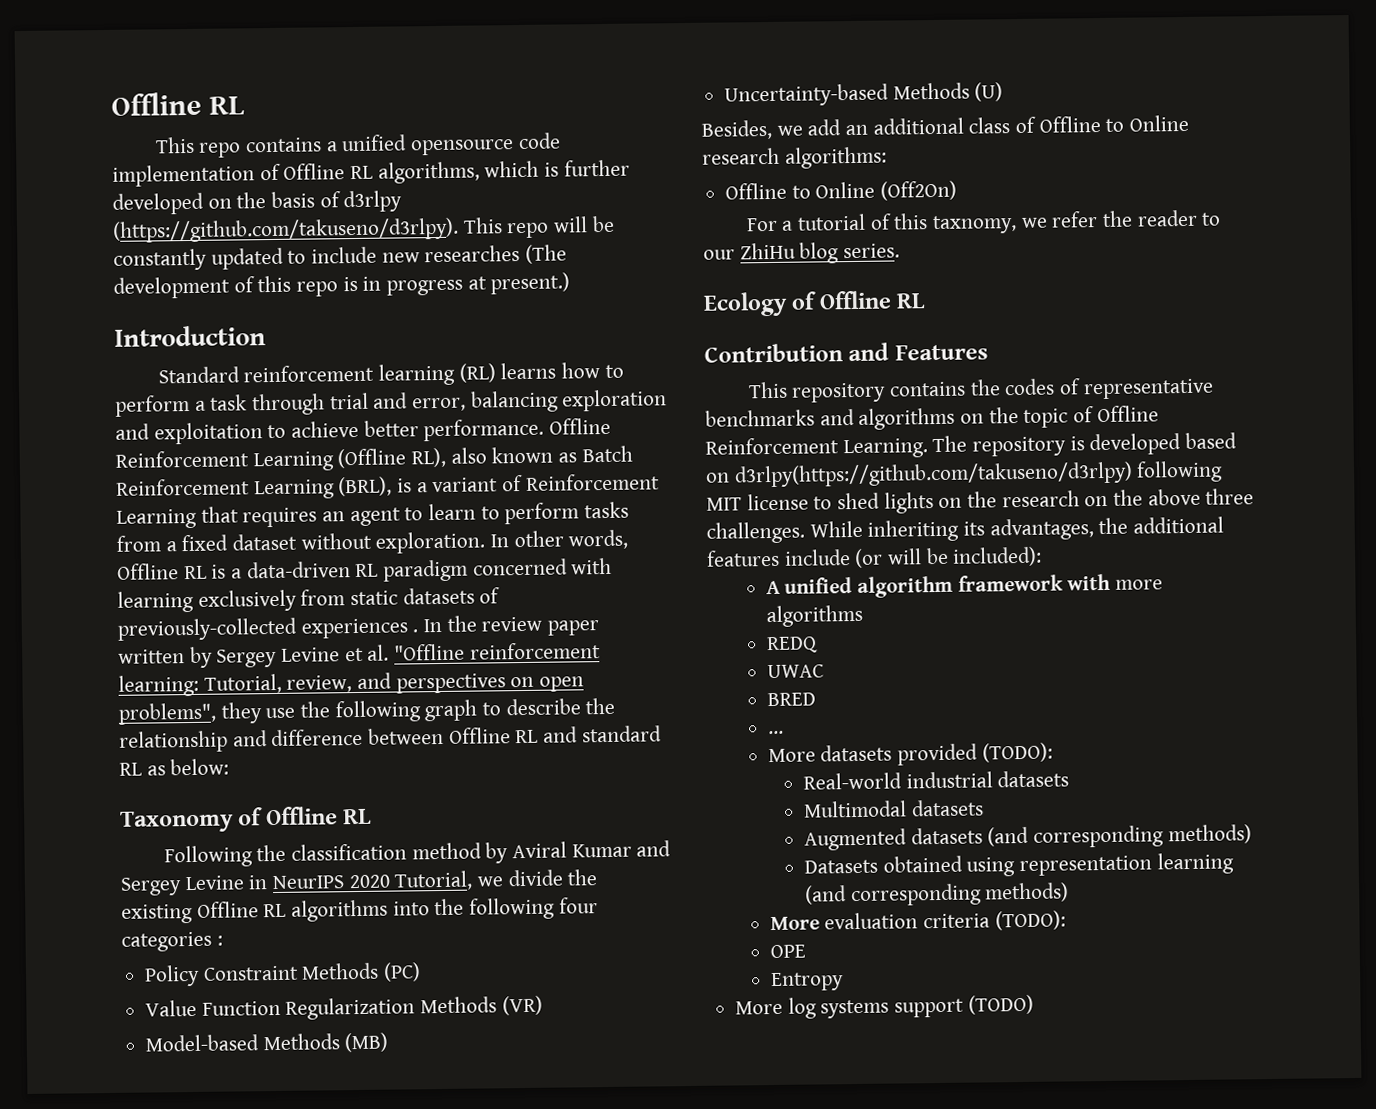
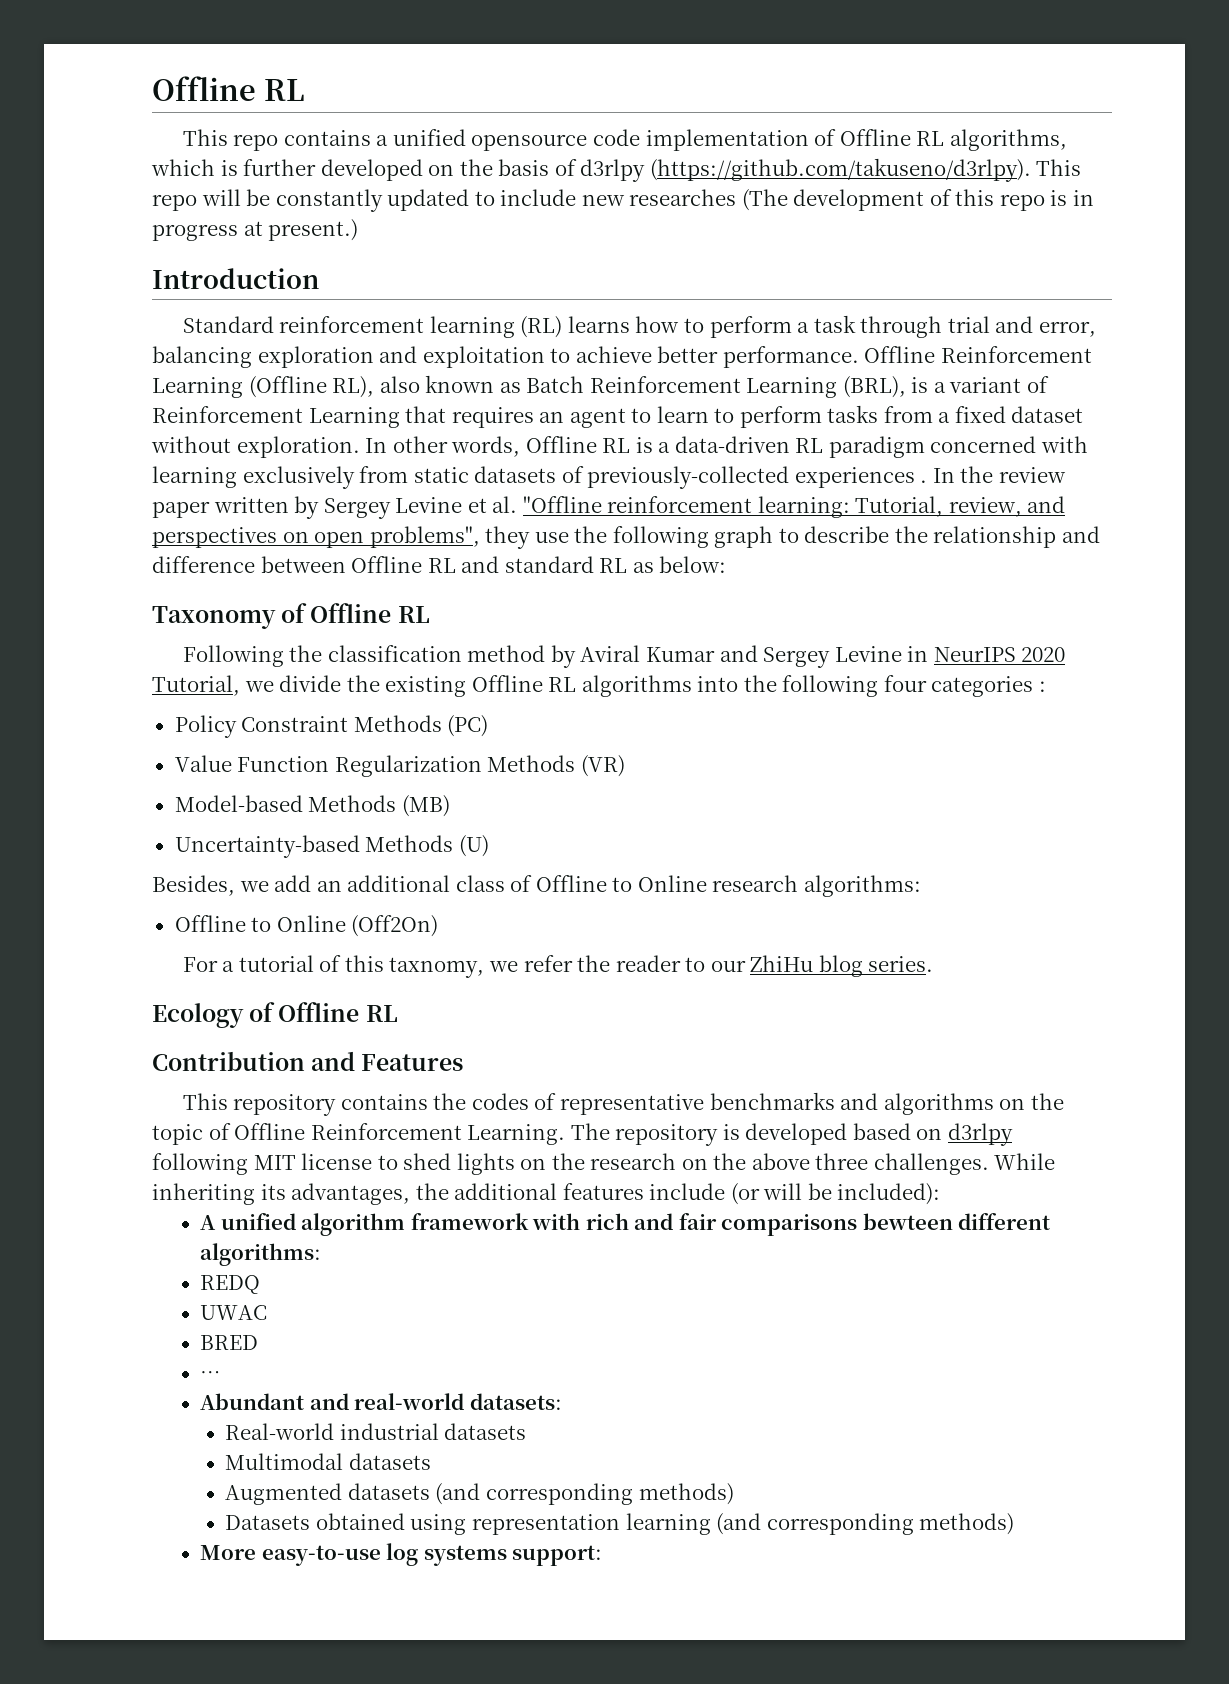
- The repository is developed based on d3rlpy(https://github.com/takuseno/d3rlpy) following MIT license to shed lights on the research on the above three challenges.
+ The repository is developed based on d3rlpy following MIT license to shed lights on the research on the above three challenges.
- A unified algorithm framework with more algorithms
+ A unified algorithm framework with rich and fair comparisons bewteen different algorithms:
- More datasets provided (TODO):
+ Abundant and real-world datasets:
- More evaluation criteria (TODO):
- OPE
- Entropy
- More log systems support (TODO)
+ More easy-to-use log systems support:

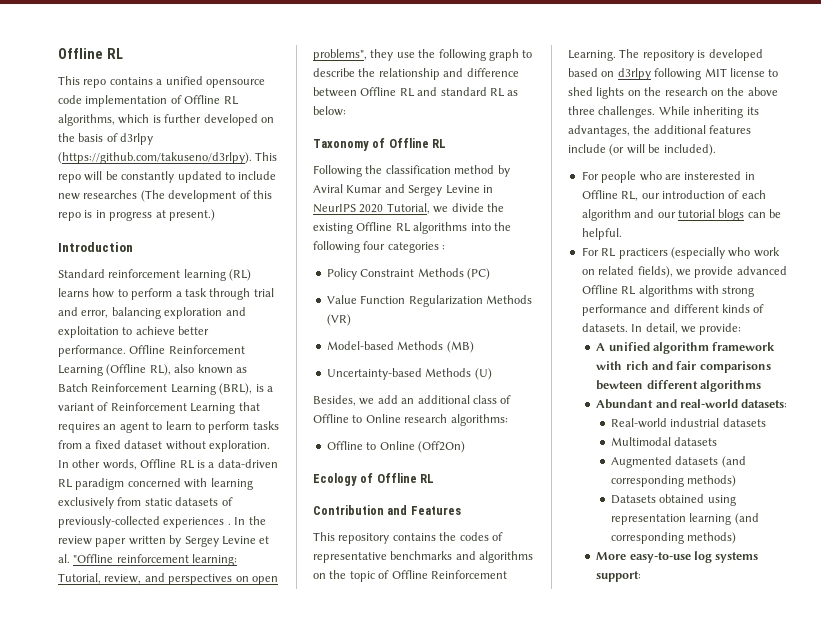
- For a tutorial of this taxnomy, we refer the reader to our ZhiHu blog series.
- While inheriting its advantages, the additional features include (or will be included):
+ While inheriting its advantages, the additional features include (or will be included).
+ For people who are insterested in Offline RL, our introduction of each algorithm and our tutorial blogs can be helpful.
+ For RL practicers (especially who work on related fields), we provide advanced Offline RL algorithms with strong performance and different kinds of datasets. In detail, we provide:
- A unified algorithm framework with rich and fair comparisons bewteen different algorithms:
- REDQ
- UWAC
- BRED
- …
+ A unified algorithm framework with rich and fair comparisons bewteen different algorithms

